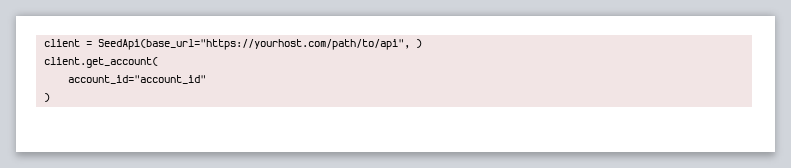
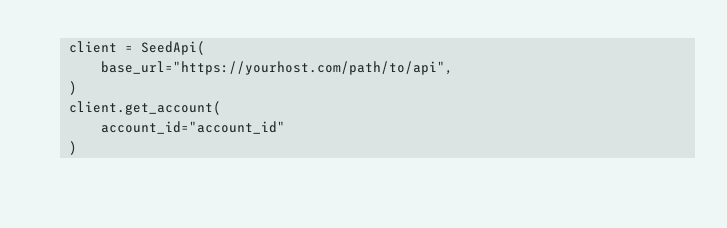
- client = SeedApi(base_url="https://yourhost.com/path/to/api", )
+ client = SeedApi(
+ base_url="https://yourhost.com/path/to/api",
+ )

